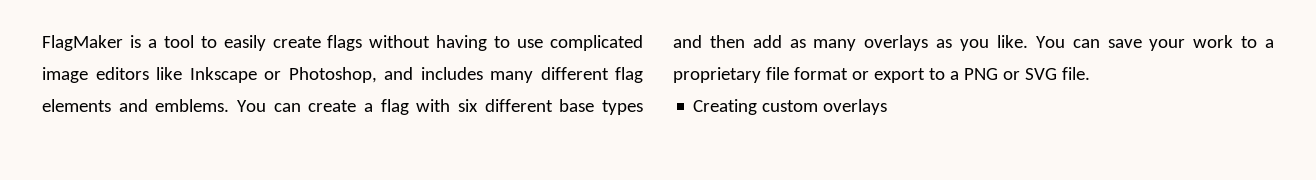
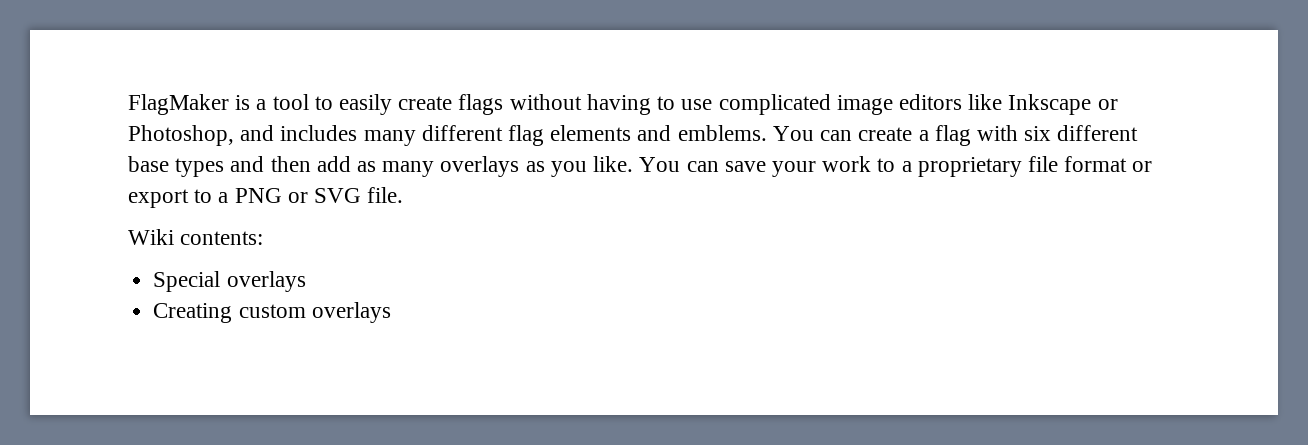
+ Wiki contents:
+ Special overlays

